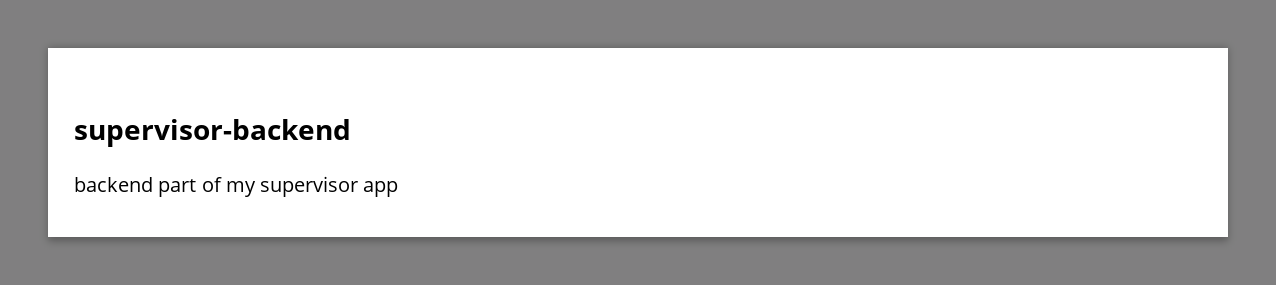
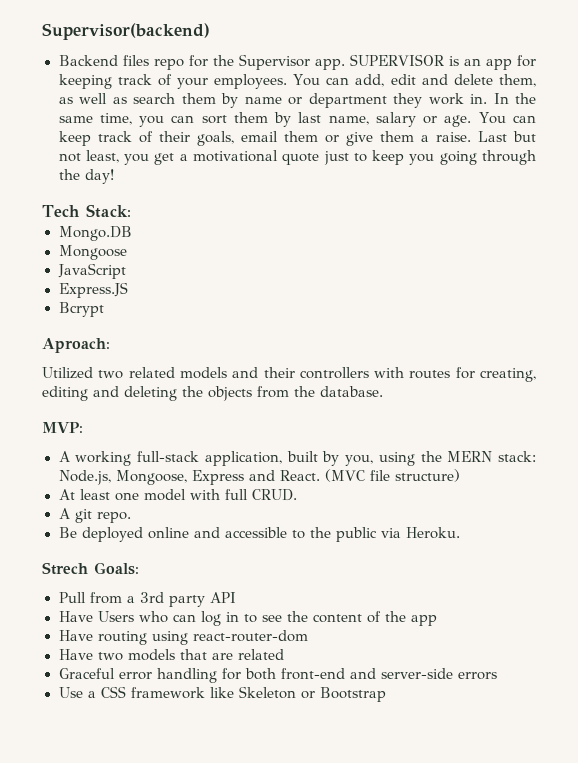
- supervisor-backend
- backend part of my supervisor app
+ Supervisor(backend)
+ Backend files repo for the Supervisor app. SUPERVISOR is an app for keeping track of your employees. You can add, edit and delete them, as well as search them by name or department they work in. In the same time, you can sort them by last name, salary or age. You can keep track of their goals, email them or give them a raise. Last but not least, you get a motivational quote just to keep you going through the day!
+ Tech Stack:
+ Mongo.DB
+ Mongoose
+ JavaScript
+ Express.JS
+ Bcrypt
+ Aproach:
+ Utilized two related models and their controllers with routes for creating, editing and deleting the objects from the database.
+ MVP:
+ A working full-stack application, built by you, using the MERN stack: Node.js, Mongoose, Express and React. (MVC file structure)
+ At least one model with full CRUD.
+ A git repo.
+ Be deployed online and accessible to the public via Heroku.
+ Strech Goals:
+ Pull from a 3rd party API
+ Have Users who can log in to see the content of the app
+ Have routing using react-router-dom
+ Have two models that are related
+ Graceful error handling for both front-end and server-side errors
+ Use a CSS framework like Skeleton or Bootstrap

